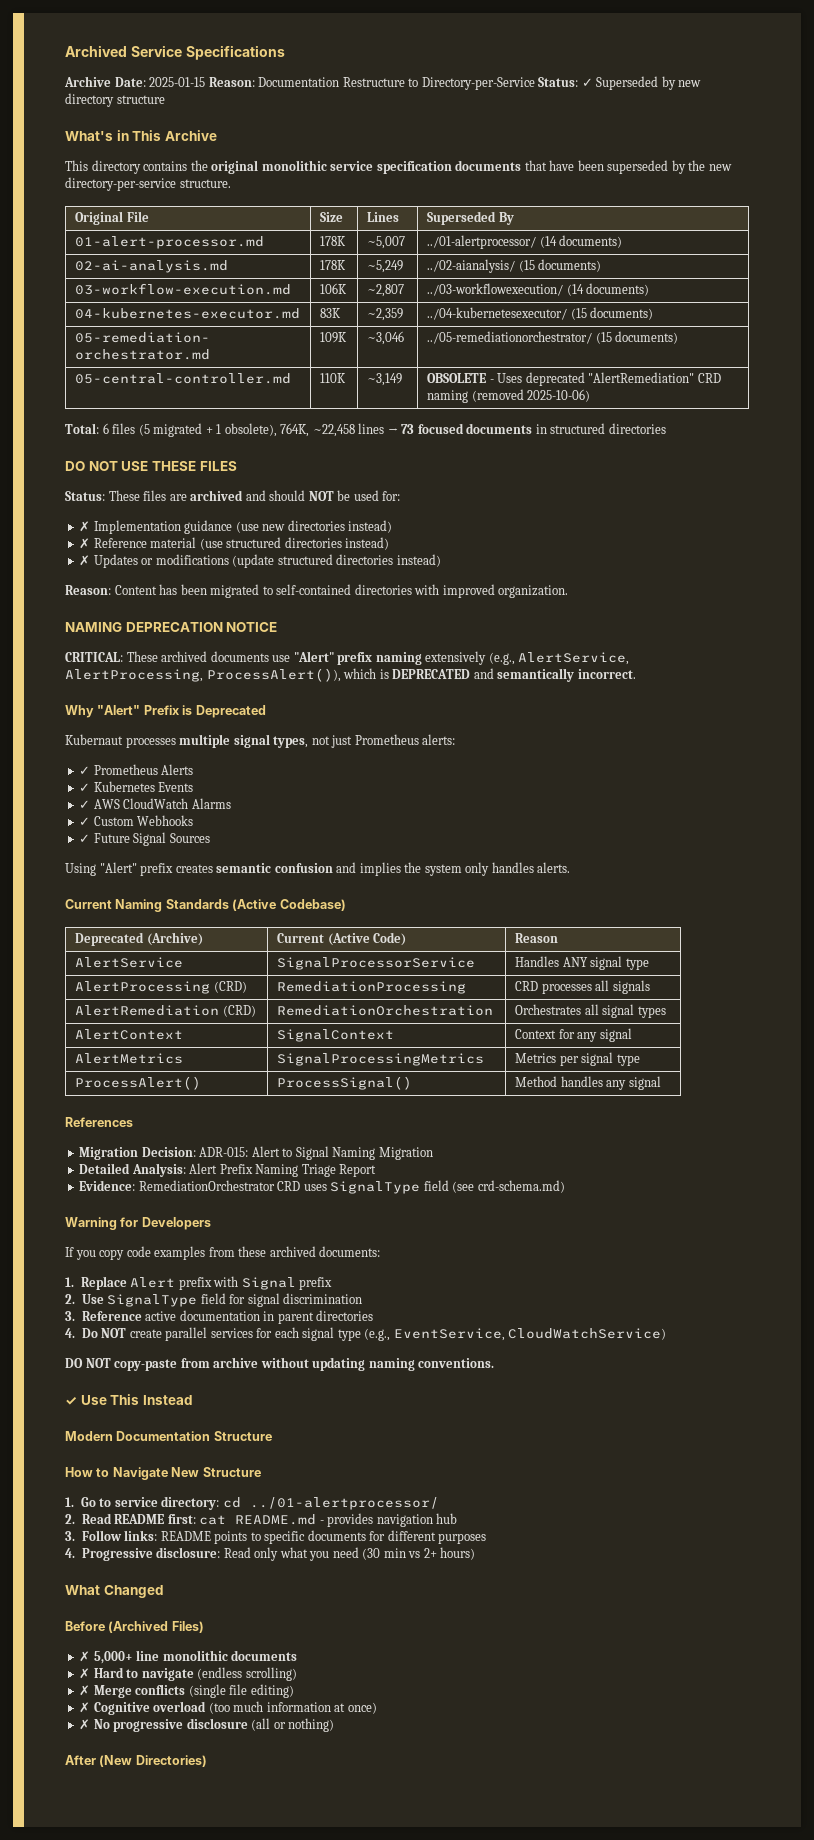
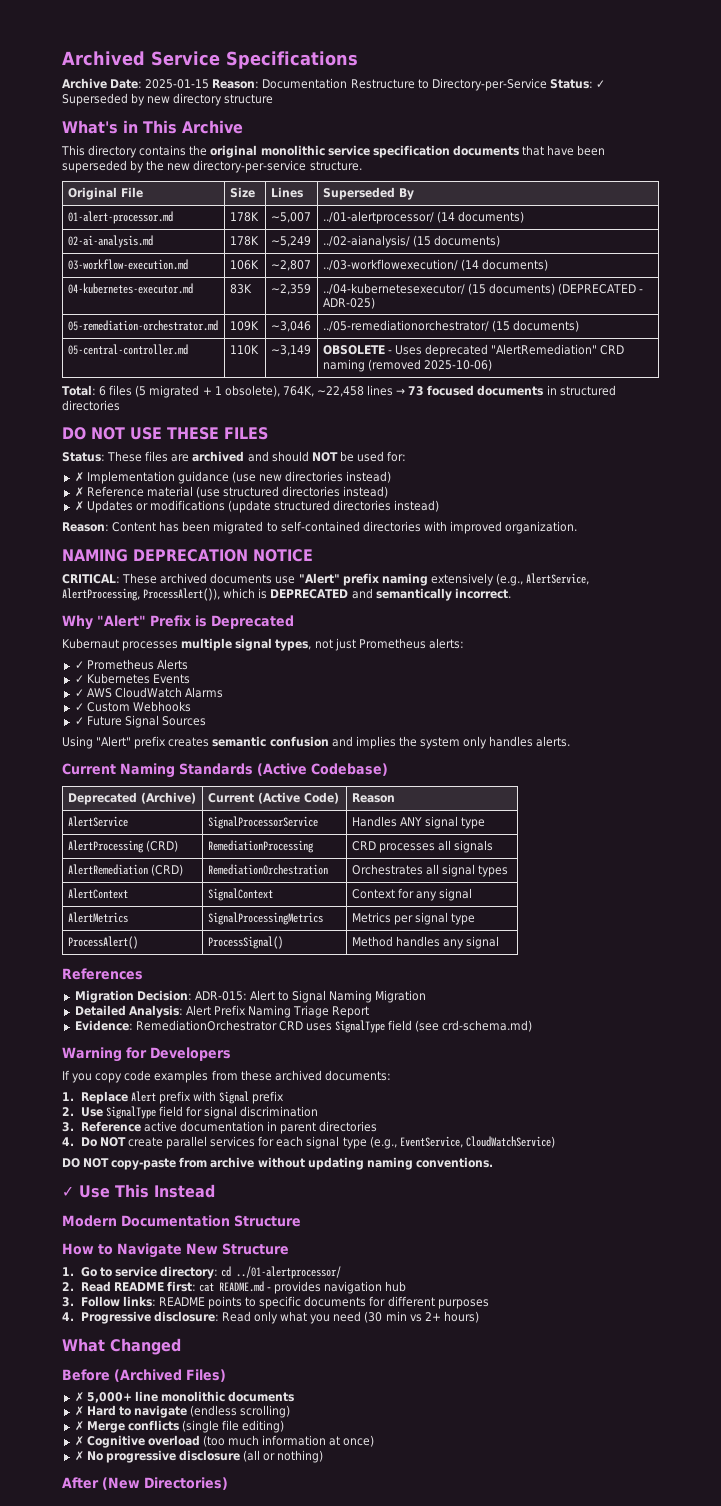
- 04-kubernetes-executor.md | 83K | ~2,359 | ../04-kubernetesexecutor/ (15 documents)
+ 04-kubernetes-executor.md | 83K | ~2,359 | ../04-kubernetesexecutor/ (15 documents) (DEPRECATED - ADR-025)

